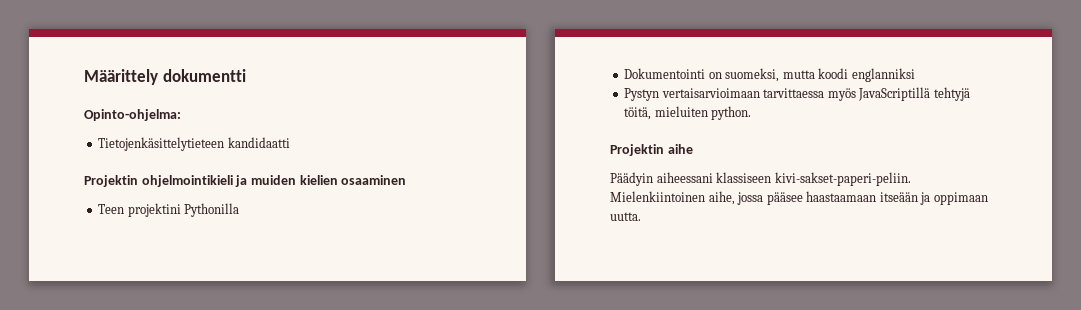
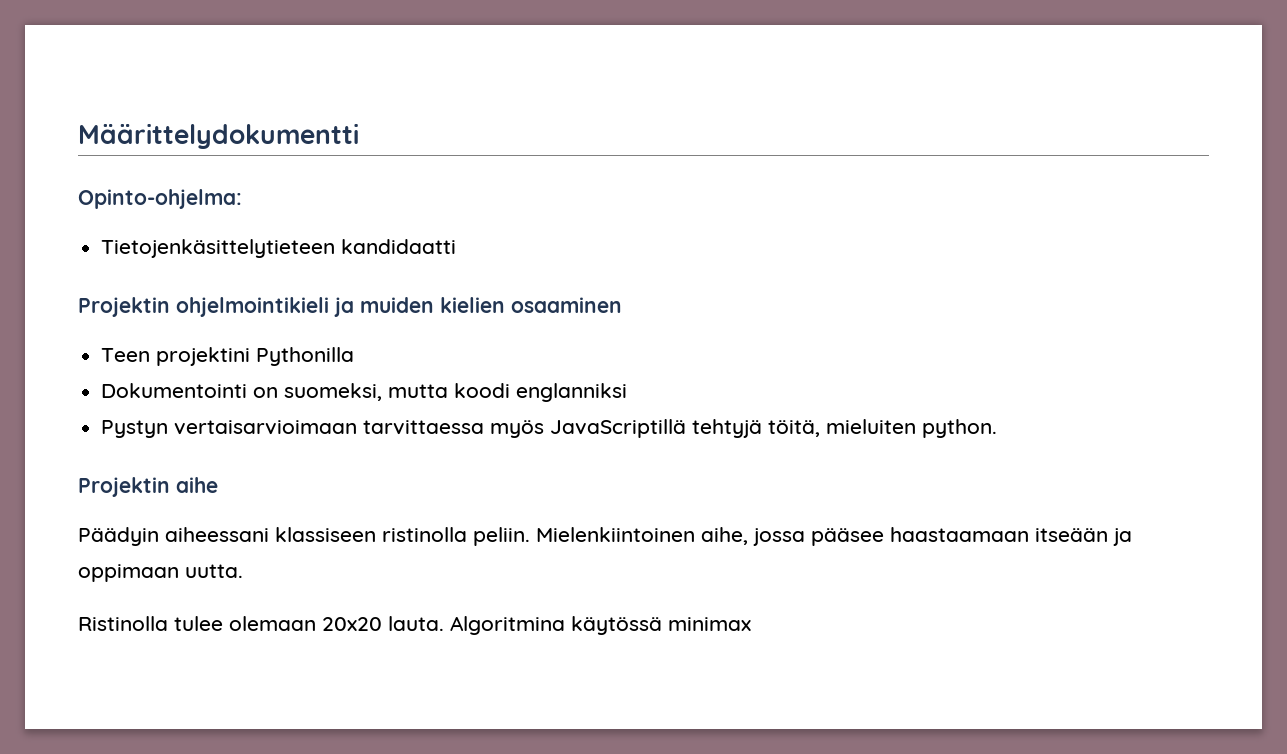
- Määrittely dokumentti
+ Määrittelydokumentti
- Päädyin aiheessani klassiseen kivi-sakset-paperi-peliin.
+ Päädyin aiheessani klassiseen ristinolla peliin.
+ Ristinolla tulee olemaan 20x20 lauta. Algoritmina käytössä minimax

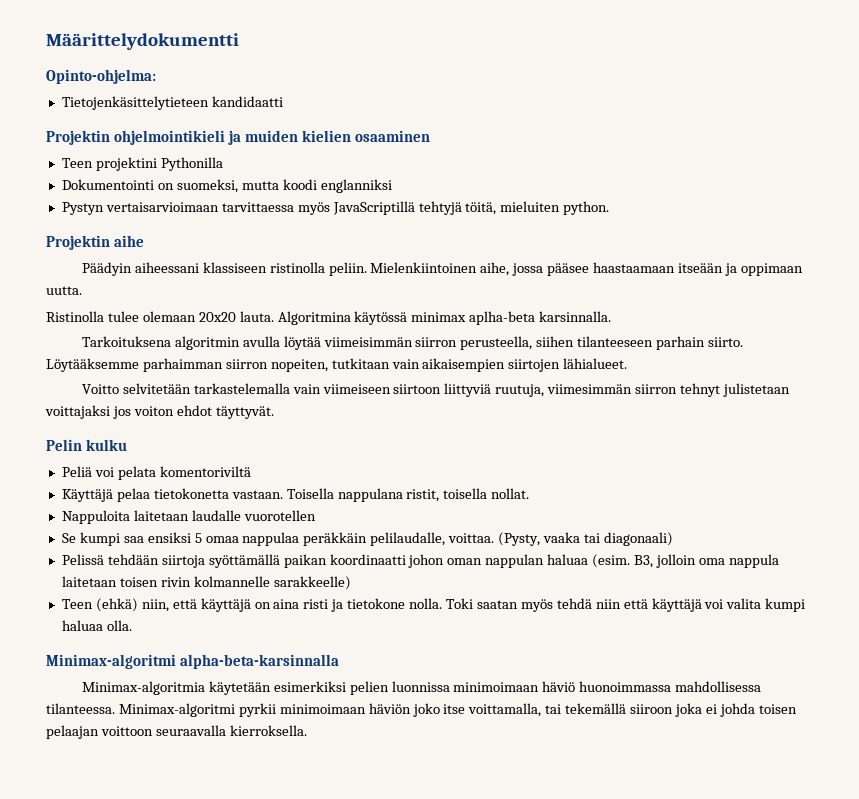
- Algoritmina käytössä minimax
+ Algoritmina käytössä minimax aplha-beta karsinnalla.
+ Tarkoituksena algoritmin avulla löytää viimeisimmän siirron perusteella, siihen tilanteeseen parhain siirto. Löytääksemme parhaimman siirron nopeiten, tutkitaan vain aikaisempien siirtojen lähialueet.
+ Voitto selvitetään tarkastelemalla vain viimeiseen siirtoon liittyviä ruutuja, viimesimmän siirron tehnyt julistetaan voittajaksi jos voiton ehdot täyttyvät.
+ Pelin kulku
+ Peliä voi pelata komentoriviltä
+ Käyttäjä pelaa tietokonetta vastaan. Toisella nappulana ristit, toisella nollat.
+ Nappuloita laitetaan laudalle vuorotellen
+ Se kumpi saa ensiksi 5 omaa nappulaa peräkkäin pelilaudalle, voittaa. (Pysty, vaaka tai diagonaali)
+ Pelissä tehdään siirtoja syöttämällä paikan koordinaatti johon oman nappulan haluaa (esim. B3, jolloin oma nappula laitetaan toisen rivin kolmannelle sarakkeelle)
+ Teen (ehkä) niin, että käyttäjä on aina risti ja tietokone nolla. Toki saatan myös tehdä niin että käyttäjä voi valita kumpi haluaa olla.
+ Minimax-algoritmi alpha-beta-karsinnalla
+ Minimax-algoritmia käytetään esimerkiksi pelien luonnissa minimoimaan häviö huonoimmassa mahdollisessa tilanteessa. Minimax-algoritmi pyrkii minimoimaan häviön joko itse voittamalla, tai tekemällä siiroon joka ei johda toisen pelaajan voittoon seuraavalla kierroksella.

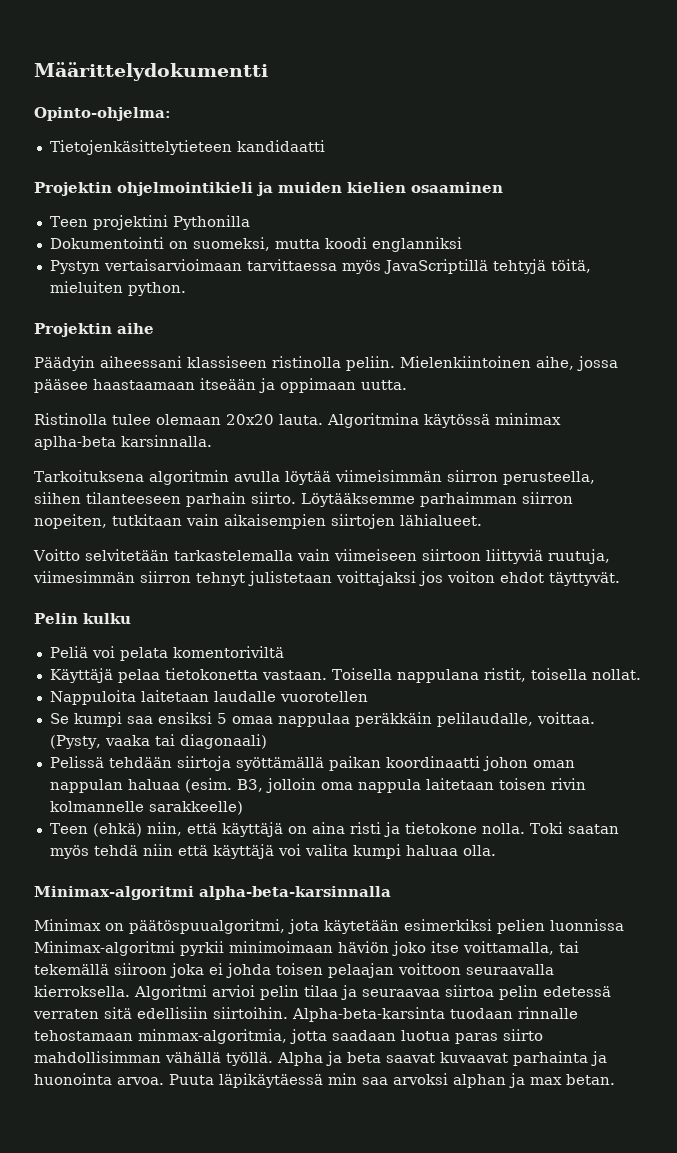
- Minimax-algoritmia käytetään esimerkiksi pelien luonnissa minimoimaan häviö huonoimmassa mahdollisessa tilanteessa. Minimax-algoritmi pyrkii minimoimaan häviön joko itse voittamalla, tai tekemällä siiroon joka ei johda toisen pelaajan voittoon seuraavalla kierroksella.
+ Minimax on päätöspuualgoritmi, jota käytetään esimerkiksi pelien luonnissa Minimax-algoritmi pyrkii minimoimaan häviön joko itse voittamalla, tai tekemällä siiroon joka ei johda toisen pelaajan voittoon seuraavalla kierroksella.
+ Algoritmi arvioi pelin tilaa ja seuraavaa siirtoa pelin edetessä verraten sitä edellisiin siirtoihin. Alpha-beta-karsinta tuodaan rinnalle tehostamaan minmax-algoritmia, jotta saadaan luotua paras siirto mahdollisimman vähällä työllä. Alpha ja beta saavat kuvaavat parhainta ja huonointa arvoa. Puuta läpikäytäessä min saa arvoksi alphan ja max betan.

